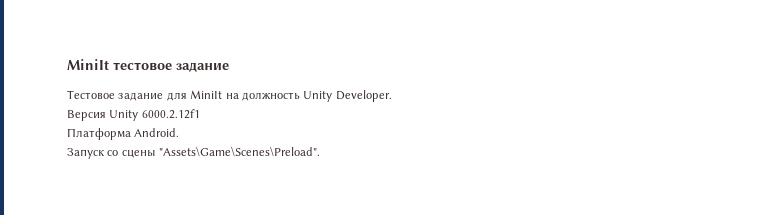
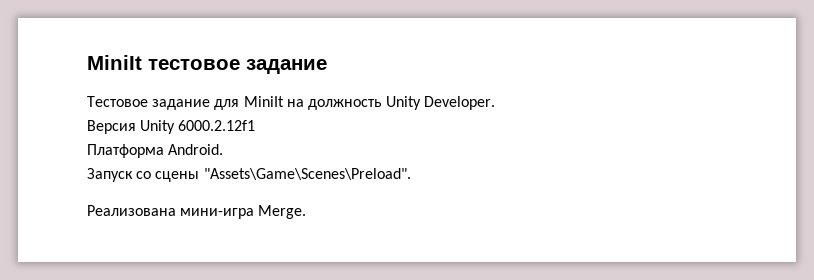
+ Реализована мини-игра Merge.

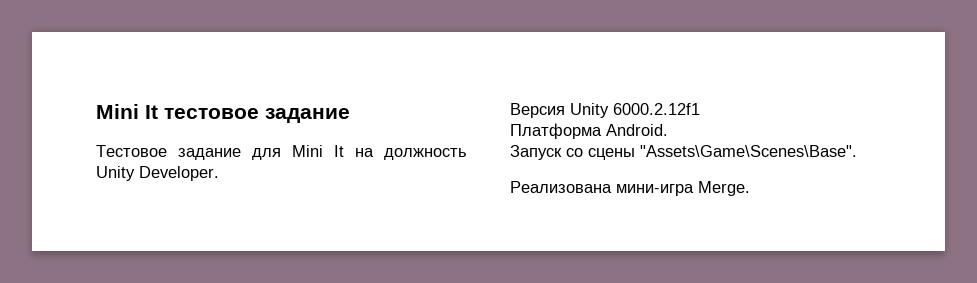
- MiniIt тестовое задание
+ Mini It тестовое задание
- Тестовое задание для MiniIt на должность Unity Developer.
+ Тестовое задание для Mini It на должность Unity Developer.
- Запуск со сцены "Assets\Game\Scenes\Preload".
+ Запуск со сцены "Assets\Game\Scenes\Base".

